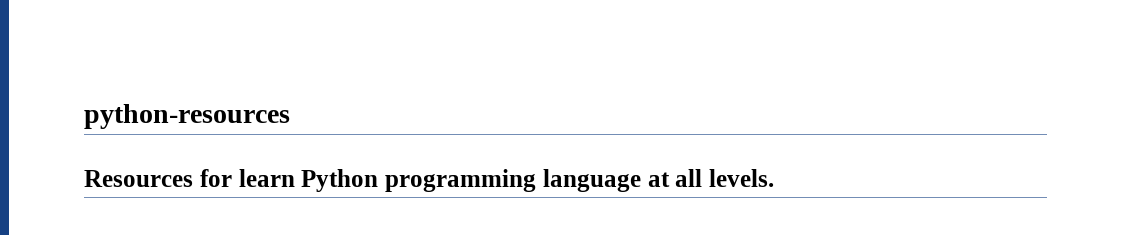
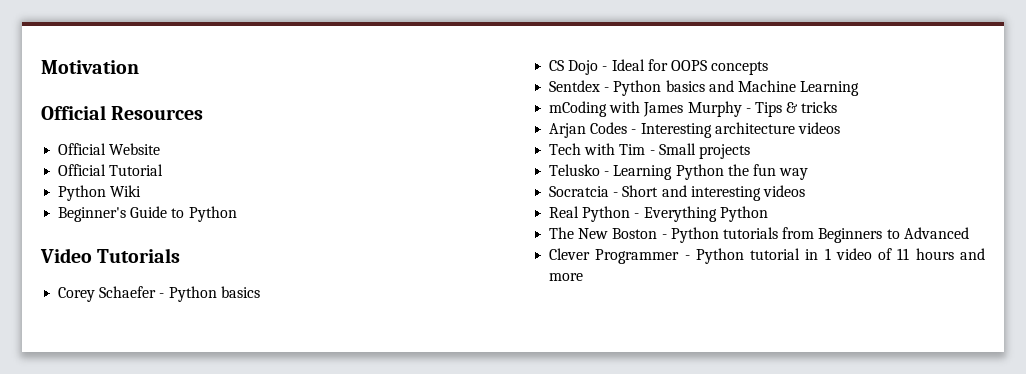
- python-resources
- Resources for learn Python programming language at all levels.
+ Motivation
+ Official Resources
+ Official Website
+ Official Tutorial
+ Python Wiki
+ Beginner's Guide to Python
+ Video Tutorials
+ Corey Schaefer - Python basics
+ CS Dojo - Ideal for OOPS concepts
+ Sentdex - Python basics and Machine Learning
+ mCoding with James Murphy - Tips & tricks
+ Arjan Codes - Interesting architecture videos
+ Tech with Tim - Small projects
+ Telusko - Learning Python the fun way
+ Socratcia - Short and interesting videos
+ Real Python - Everything Python
+ The New Boston - Python tutorials from Beginners to Advanced
+ Clever Programmer - Python tutorial in 1 video of 11 hours and more

